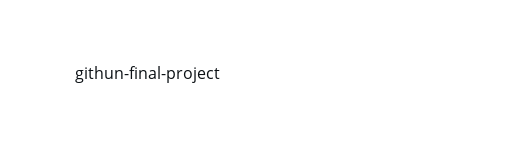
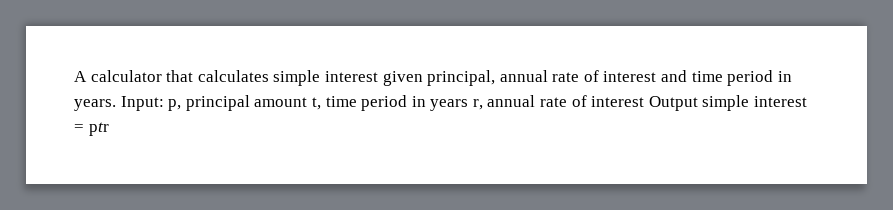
- githun-final-project
+ A calculator that calculates simple interest given principal, annual rate of interest and time period in years. Input: p, principal amount t, time period in years r, annual rate of interest Output simple interest = ptr

